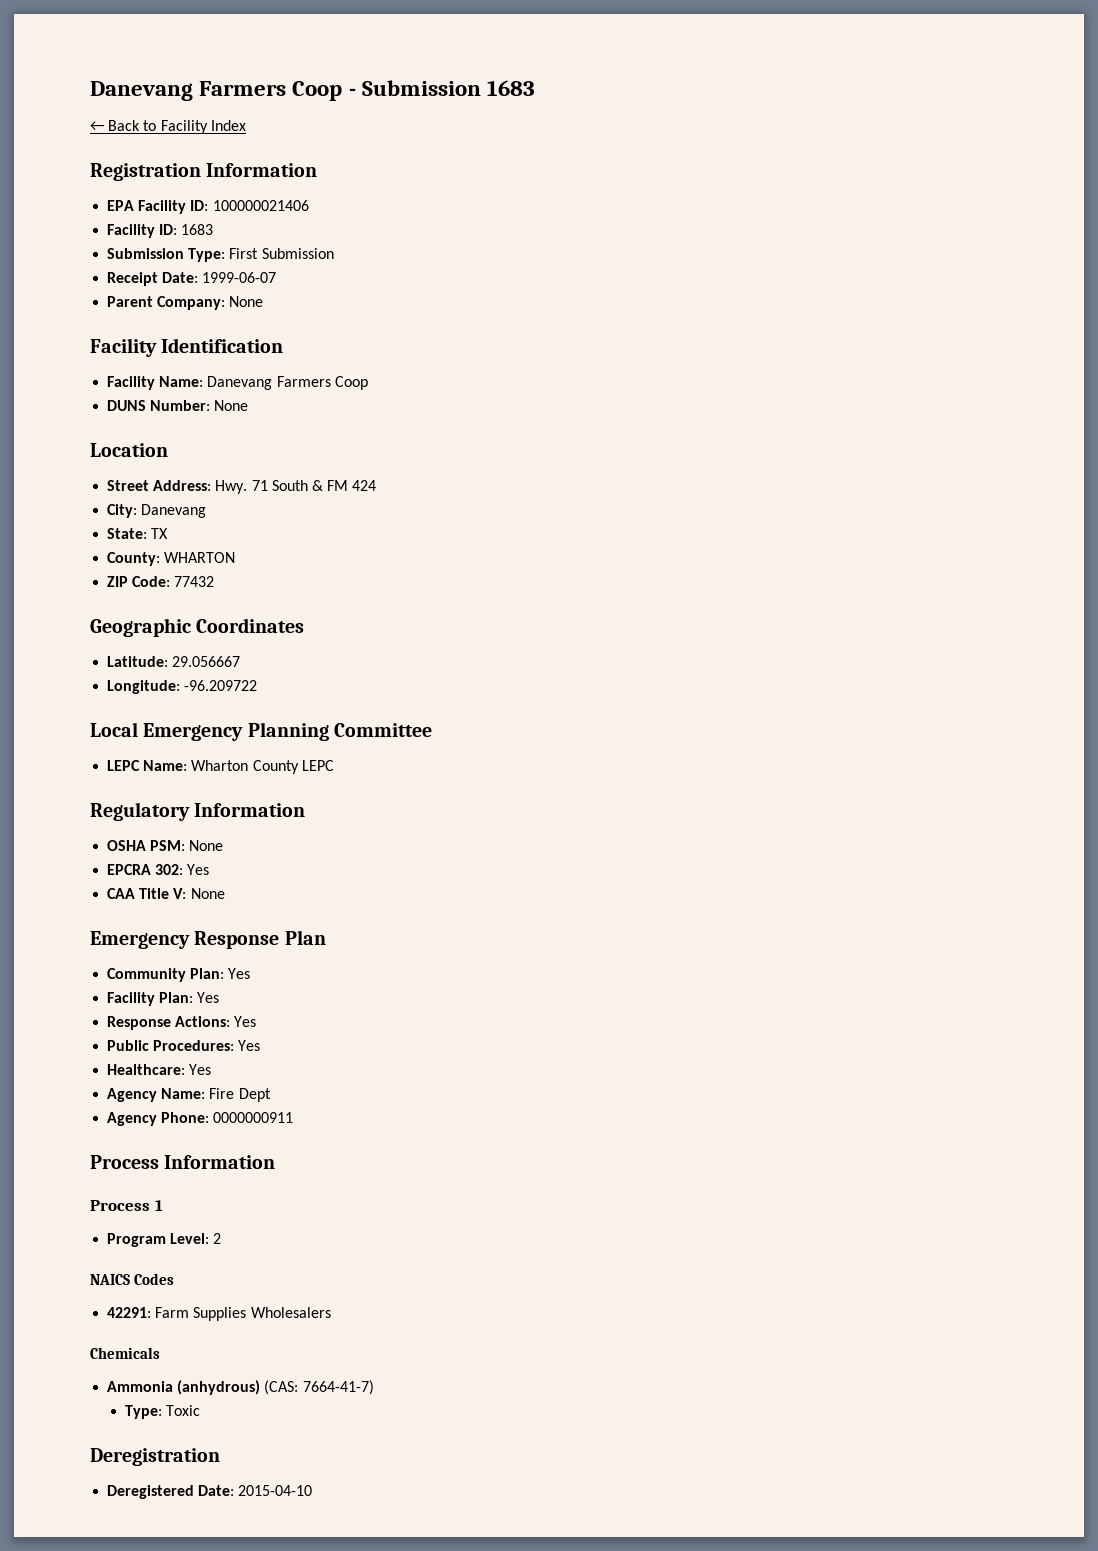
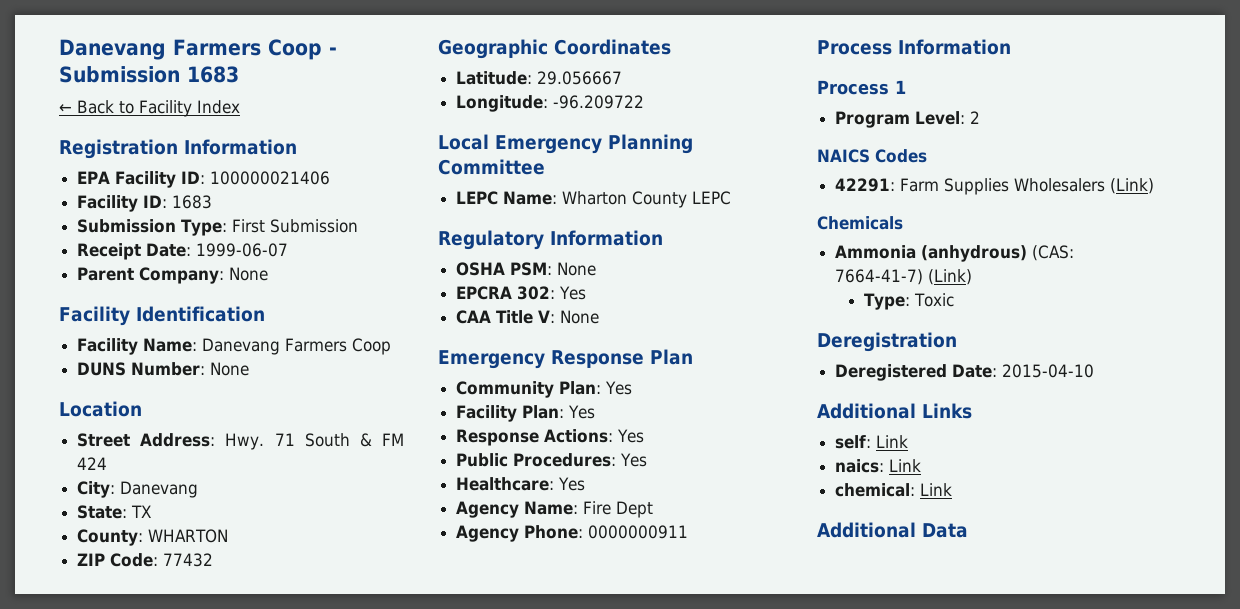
- 42291: Farm Supplies Wholesalers
+ 42291: Farm Supplies Wholesalers (Link)
- Ammonia (anhydrous) (CAS: 7664-41-7)
+ Ammonia (anhydrous) (CAS: 7664-41-7) (Link)
+ Additional Links
+ self: Link
+ naics: Link
+ chemical: Link
+ Additional Data

